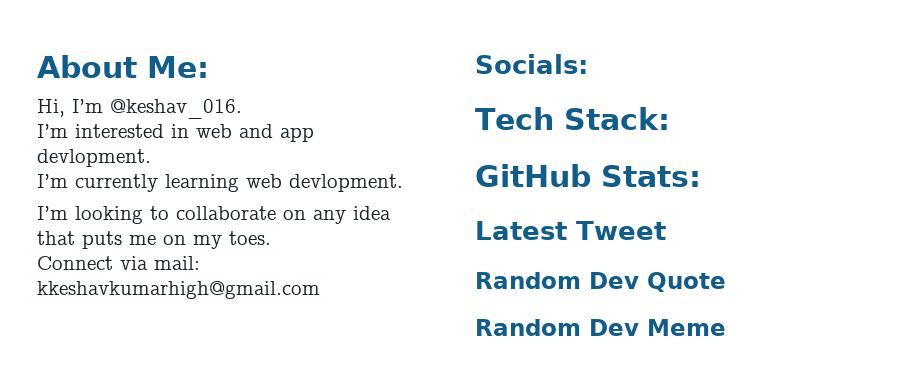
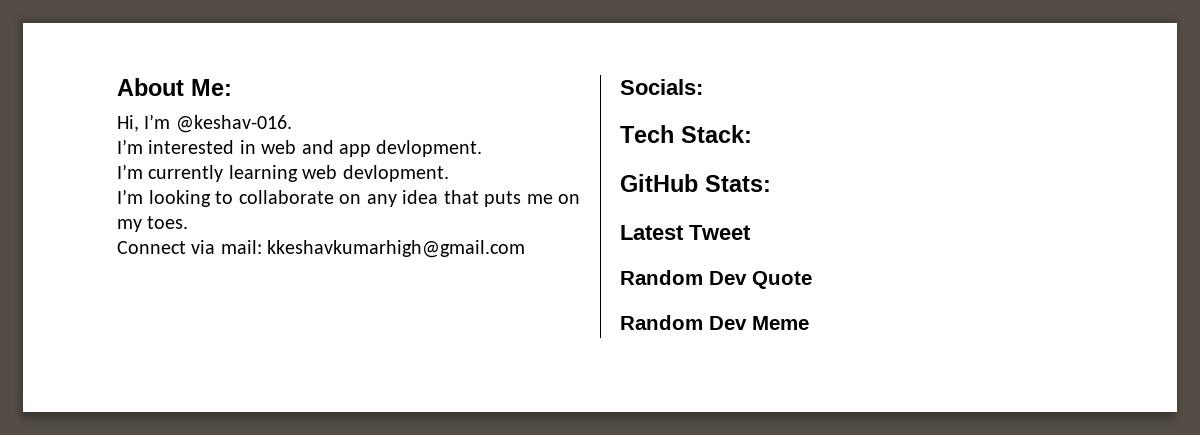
- Hi, I’m @keshav_016.
+ Hi, I’m @keshav-016.

